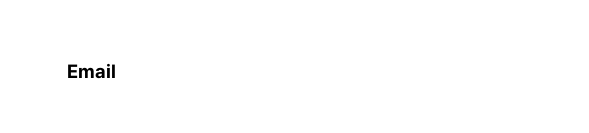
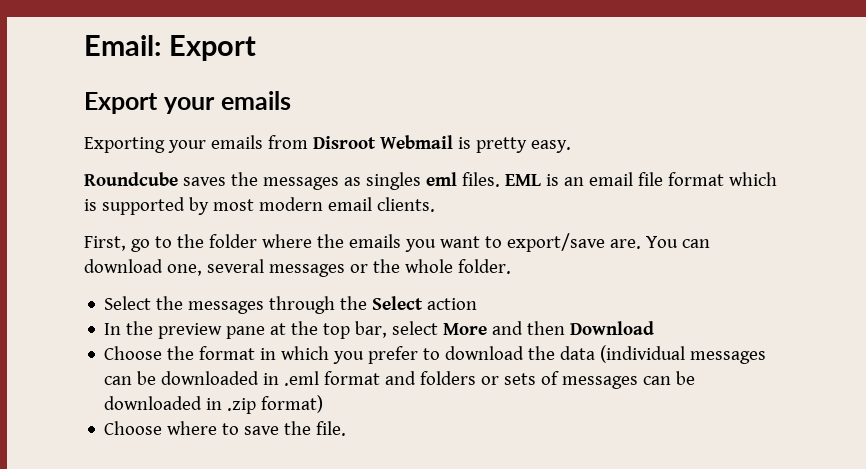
- Email
+ Email: Export
+ Export your emails
+ Exporting your emails from Disroot Webmail is pretty easy.
+ Roundcube saves the messages as singles eml files. EML is an email file format which is supported by most modern email clients.
+ First, go to the folder where the emails you want to export/save are. You can download one, several messages or the whole folder.
+ Select the messages through the Select action
+ In the preview pane at the top bar, select More and then Download
+ Choose the format in which you prefer to download the data (individual messages can be downloaded in .eml format and folders or sets of messages can be downloaded in .zip format)
+ Choose where to save the file.

